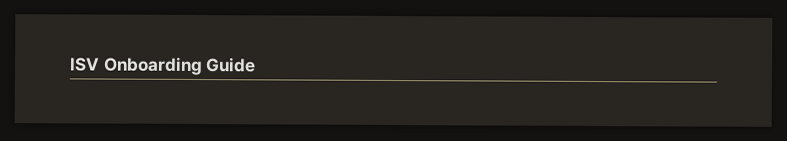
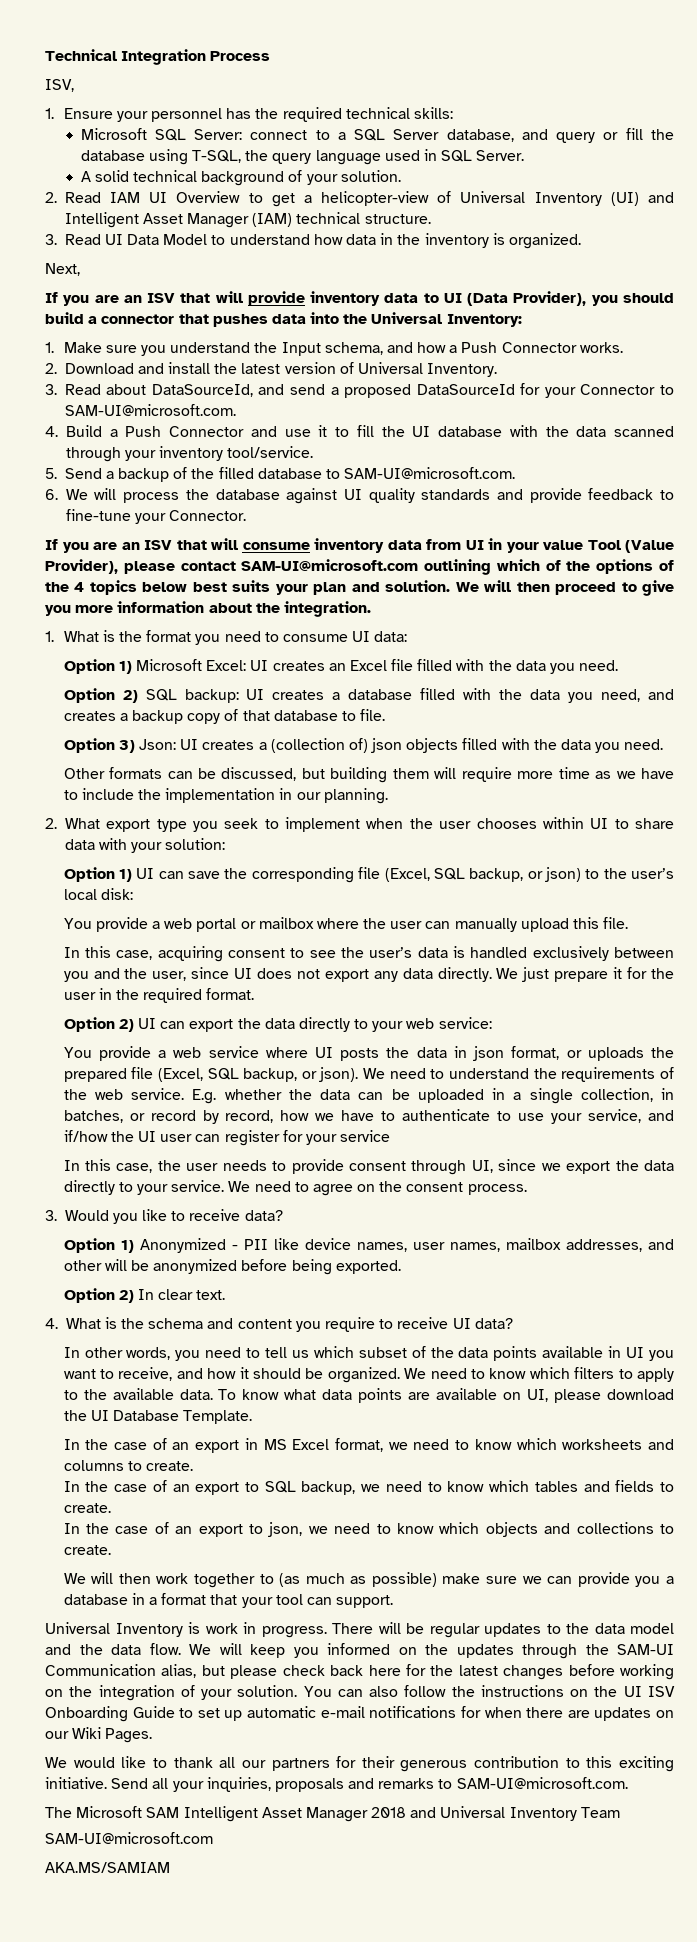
- ISV Onboarding Guide
+ Technical Integration Process
+ ISV,
+ 1. Ensure your personnel has the required technical skills:
+ Microsoft SQL Server: connect to a SQL Server database, and query or fill the database using T-SQL, the query language used in SQL Server.
+ A solid technical background of your solution.
+ 2. Read IAM UI Overview to get a helicopter-view of Universal Inventory (UI) and Intelligent Asset Manager (IAM) technical structure.
+ 3. Read UI Data Model to understand how data in the inventory is organized.
+ Next,
+ If you are an ISV that will provide inventory data to UI (Data Provider), you should build a connector that pushes data into the Universal Inventory:
+ 1. Make sure you understand the Input schema, and how a Push Connector works.
+ 2. Download and install the latest version of Universal Inventory.
+ 3. Read about DataSourceId, and send a proposed DataSourceId for your Connector to SAM-UI@microsoft.com.
+ 4. Build a Push Connector and use it to fill the UI database with the data scanned through your inventory tool/service.
+ 5. Send a backup of the filled database to SAM-UI@microsoft.com.
+ 6. We will process the database against UI quality standards and provide feedback to fine-tune your Connector.
+ If you are an ISV that will consume inventory data from UI in your value Tool (Value Provider), please contact SAM-UI@microsoft.com outlining which of the options of the 4 topics below best suits your plan and solution. We will then proceed to give you more information about the integration.
+ 1. What is the format you need to consume UI data:
+ Option 1) Microsoft Excel: UI creates an Excel file filled with the data you need.
+ Option 2) SQL backup: UI creates a database filled with the data you need, and creates a backup copy of that database to file.
+ Option 3) Json: UI creates a (collection of) json objects filled with the data you need.
+ Other formats can be discussed, but building them will require more time as we have to include the implementation in our planning.
+ 2. What export type you seek to implement when the user chooses within UI to share data with your solution:
+ Option 1) UI can save the corresponding file (Excel, SQL backup, or json) to the user’s local disk:
+ You provide a web portal or mailbox where the user can manually upload this file.
+ In this case, acquiring consent to see the user’s data is handled exclusively between you and the user, since UI does not export any data directly. We just prepare it for the user in the required format.
+ Option 2) UI can export the data directly to your web service:
+ You provide a web service where UI posts the data in json format, or uploads the prepared file (Excel, SQL backup, or json). We need to understand the requirements of the web service. E.g. whether the data can be uploaded in a single collection, in batches, or record by record, how we have to authenticate to use your service, and if/how the UI user can register for your service
+ In this case, the user needs to provide consent through UI, since we export the data directly to your service. We need to agree on the consent process.
+ 3. Would you like to receive data?
+ Option 1) Anonymized - PII like device names, user names, mailbox addresses, and other will be anonymized before being exported.
+ Option 2) In clear text.
+ 4. What is the schema and content you require to receive UI data?
+ In other words, you need to tell us which subset of the data points available in UI you want to receive, and how it should be organized. We need to know which filters to apply to the available data. To know what data points are available on UI, please download the UI Database Template.
+ In the case of an export in MS Excel format, we need to know which worksheets and columns to create.
+ In the case of an export to SQL backup, we need to know which tables and fields to create.
+ In the case of an export to json, we need to know which objects and collections to create.
+ We will then work together to (as much as possible) make sure we can provide you a database in a format that your tool can support.
+ Universal Inventory is work in progress. There will be regular updates to the data model and the data flow. We will keep you informed on the updates through the SAM-UI Communication alias, but please check back here for the latest changes before working on the integration of your solution. You can also follow the instructions on the UI ISV Onboarding Guide to set up automatic e-mail notifications for when there are updates on our Wiki Pages.
+ We would like to thank all our partners for their generous contribution to this exciting initiative. Send all your inquiries, proposals and remarks to SAM-UI@microsoft.com.
+ The Microsoft SAM Intelligent Asset Manager 2018 and Universal Inventory Team
+ SAM-UI@microsoft.com
+ AKA.MS/SAMIAM

